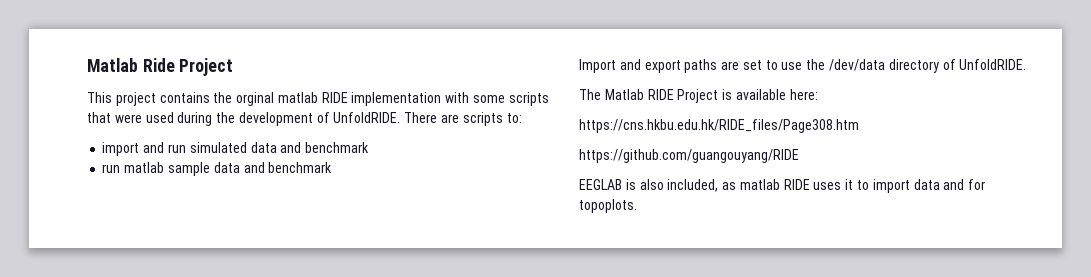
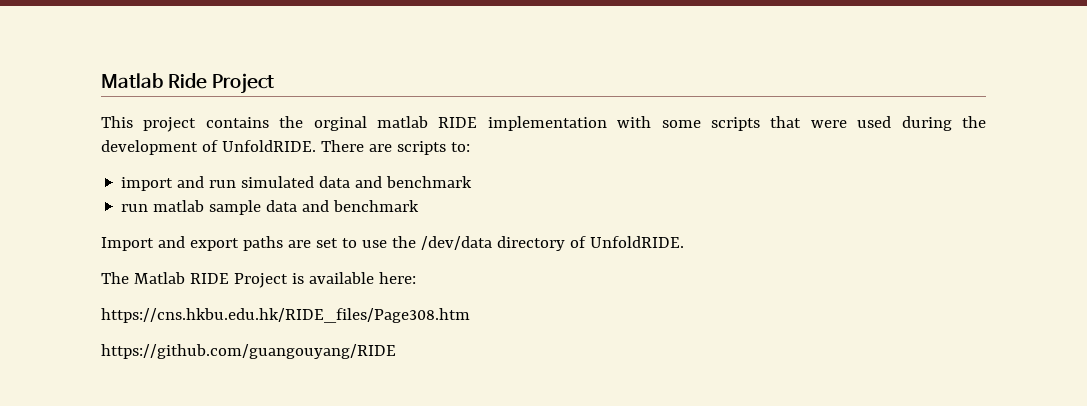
- EEGLAB is also included, as matlab RIDE uses it to import data and for topoplots.

